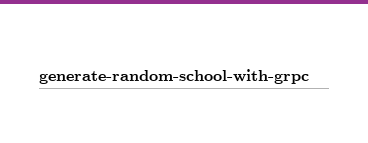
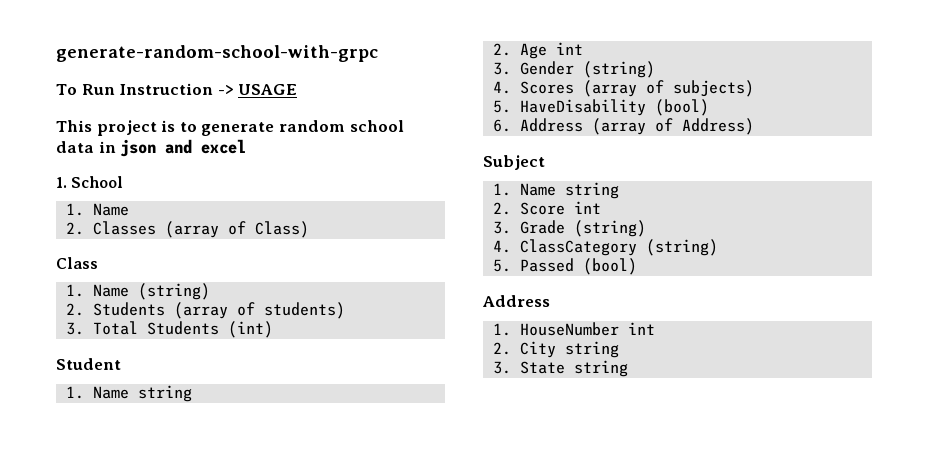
+ To Run Instruction -> USAGE
+ This project is to generate random school data in json and excel
+ 1. School
+ 1. Name
+ 2. Classes (array of Class)
+ Class
+ 1. Name (string)
+ 2. Students (array of students)
+ 3. Total Students (int)
+ Student
+ 1. Name string
+ 2. Age int
+ 3. Gender (string)
+ 4. Scores (array of subjects)
+ 5. HaveDisability (bool)
+ 6. Address (array of Address)
+ Subject
+ 1. Name string
+ 2. Score int
+ 3. Grade (string)
+ 4. ClassCategory (string)
+ 5. Passed (bool)
+ Address
+ 1. HouseNumber int
+ 2. City string
+ 3. State string

